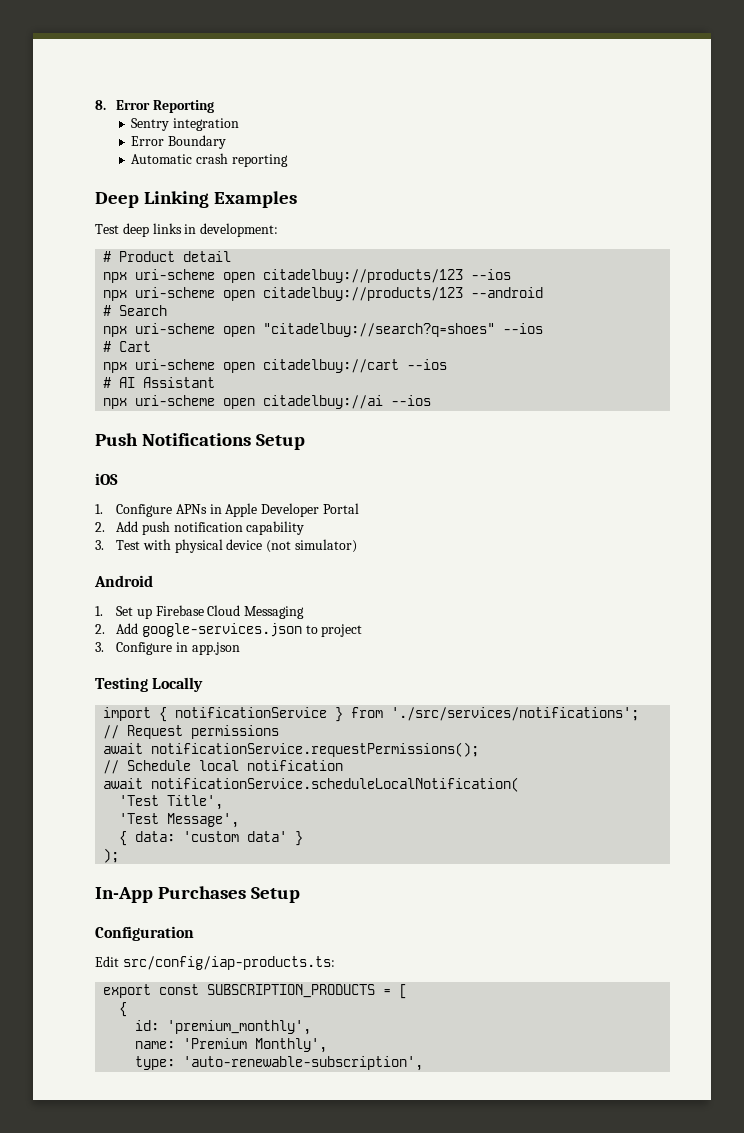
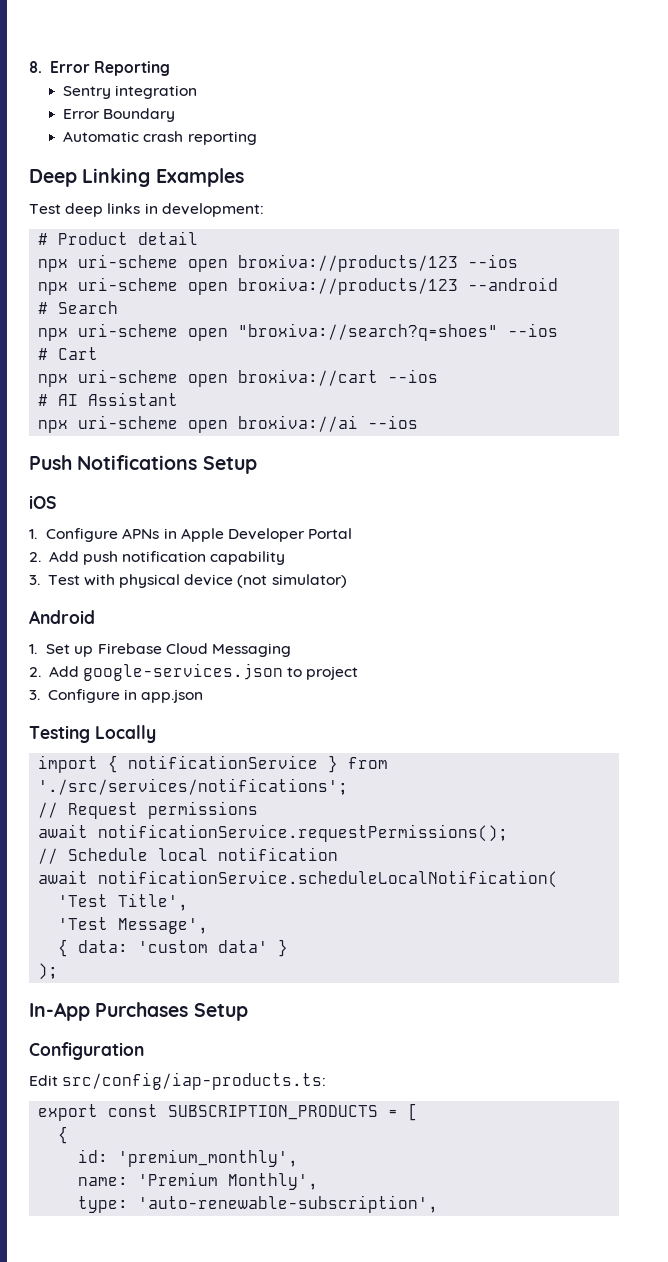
- npx uri-scheme open citadelbuy://products/123 --ios
+ npx uri-scheme open broxiva://products/123 --ios
- npx uri-scheme open citadelbuy://products/123 --android
+ npx uri-scheme open broxiva://products/123 --android
- npx uri-scheme open "citadelbuy://search?q=shoes" --ios
+ npx uri-scheme open "broxiva://search?q=shoes" --ios
- npx uri-scheme open citadelbuy://cart --ios
+ npx uri-scheme open broxiva://cart --ios
- npx uri-scheme open citadelbuy://ai --ios
+ npx uri-scheme open broxiva://ai --ios

